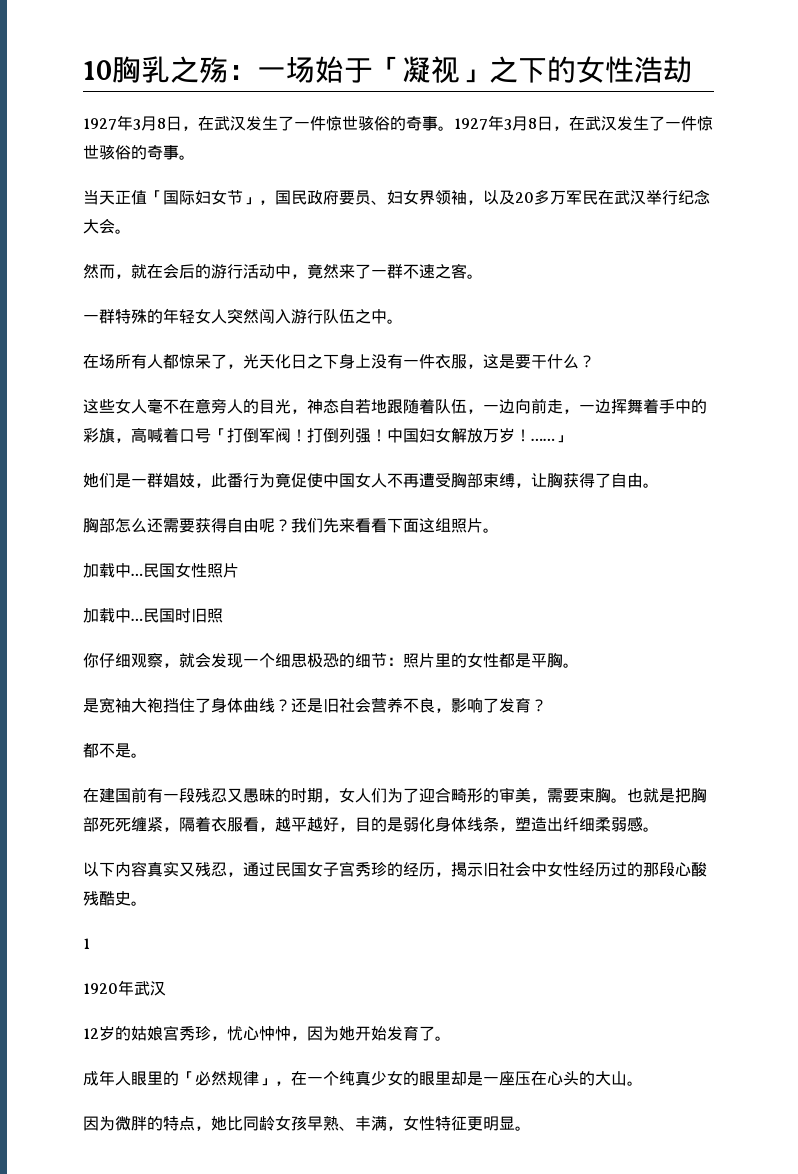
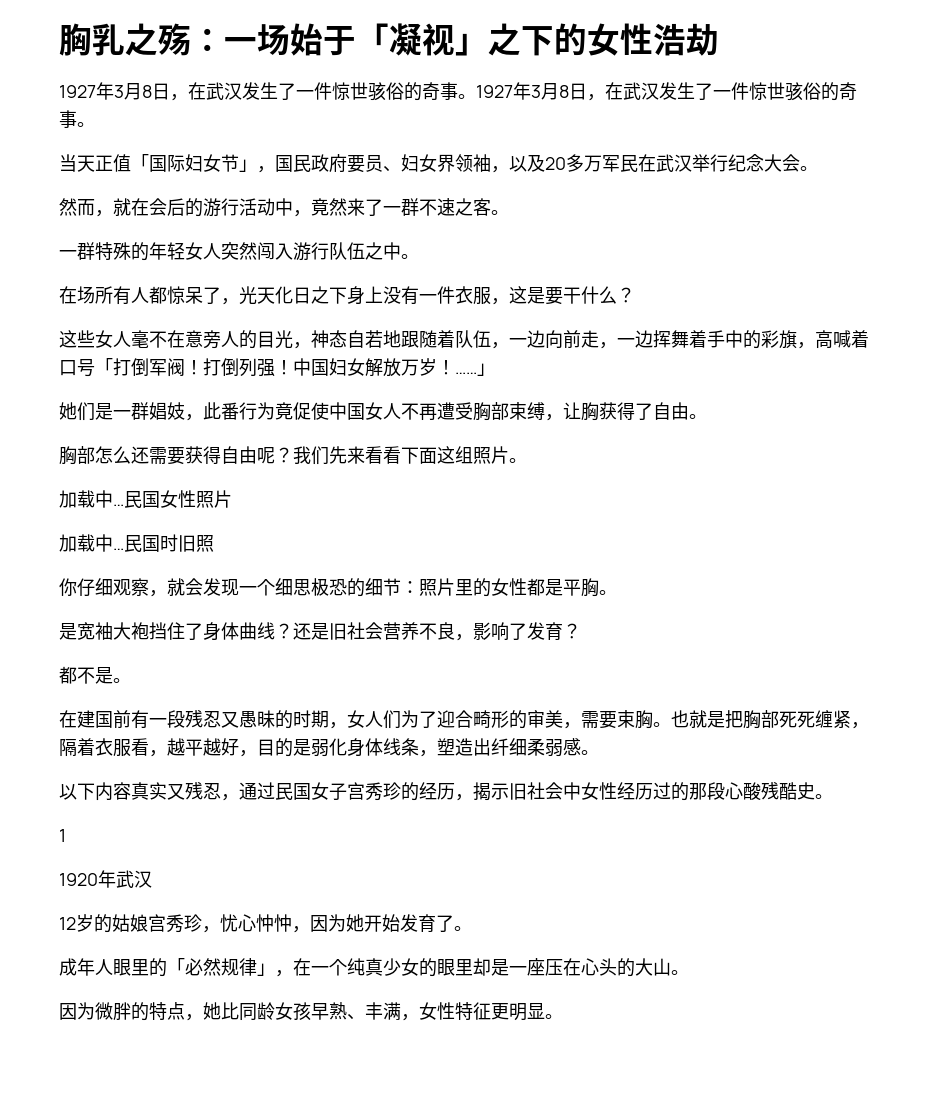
- 10胸乳之殇：一场始于「凝视」之下的女性浩劫
+ 胸乳之殇：一场始于「凝视」之下的女性浩劫

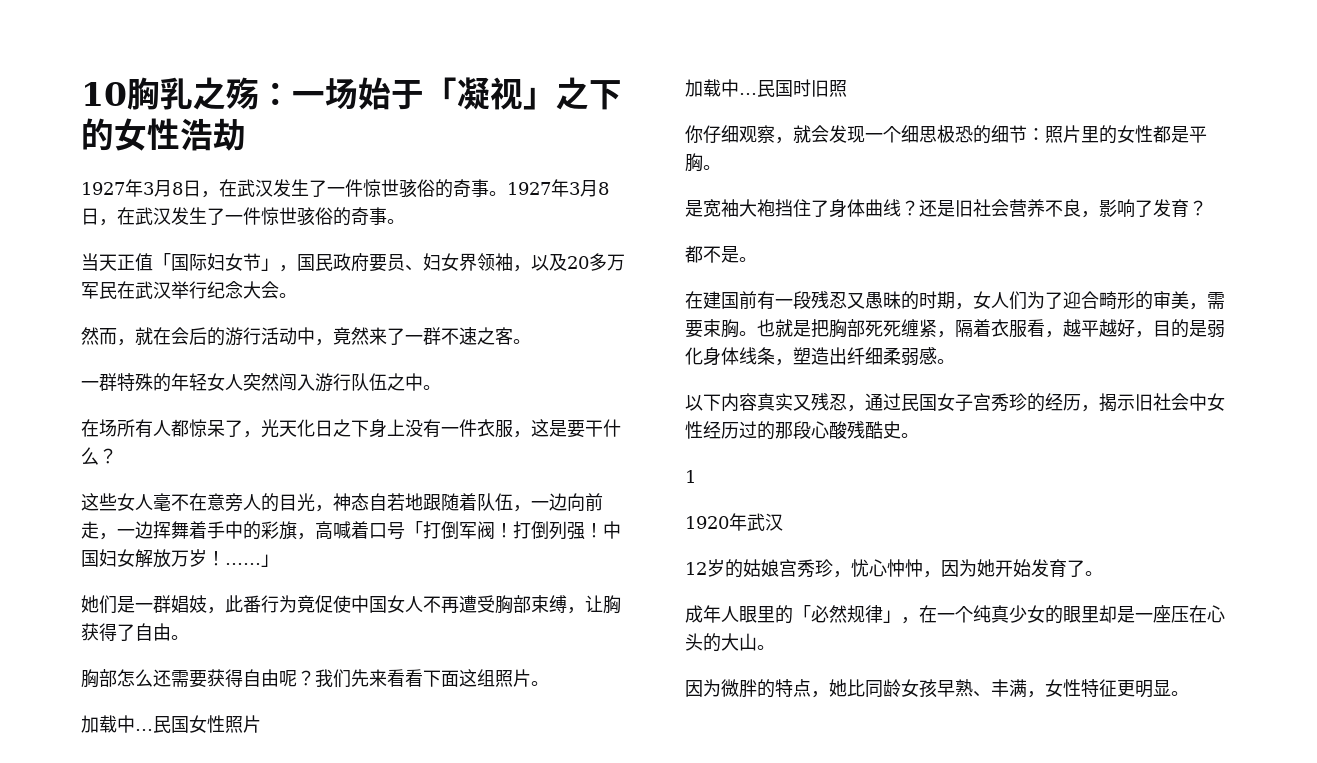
- 胸乳之殇：一场始于「凝视」之下的女性浩劫
+ 10胸乳之殇：一场始于「凝视」之下的女性浩劫

